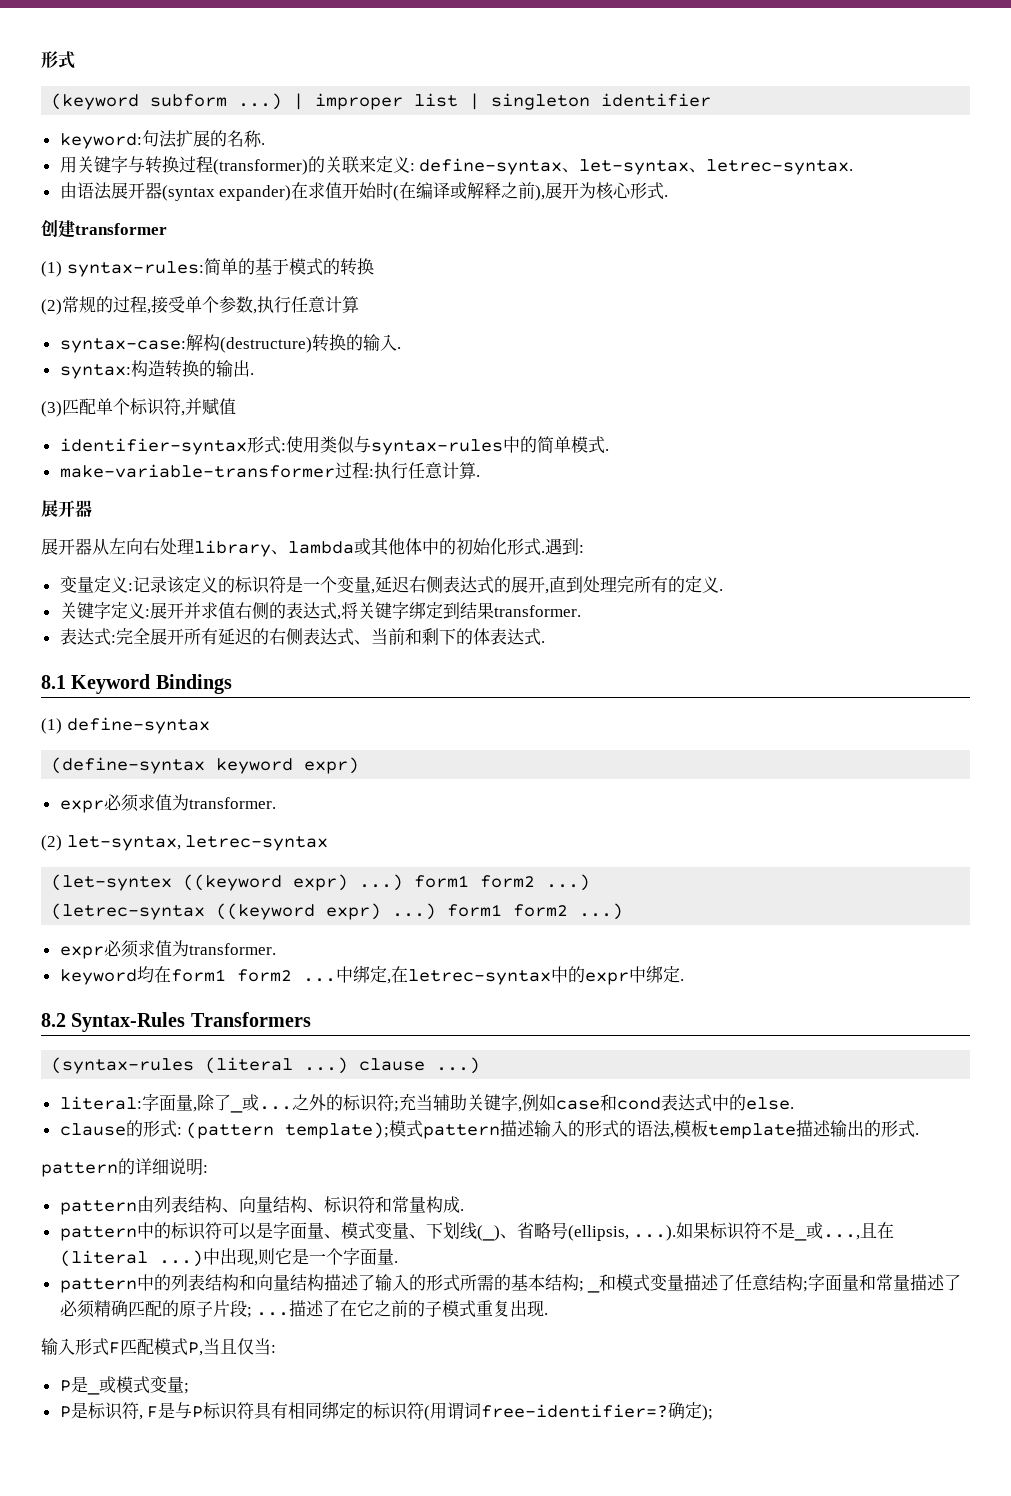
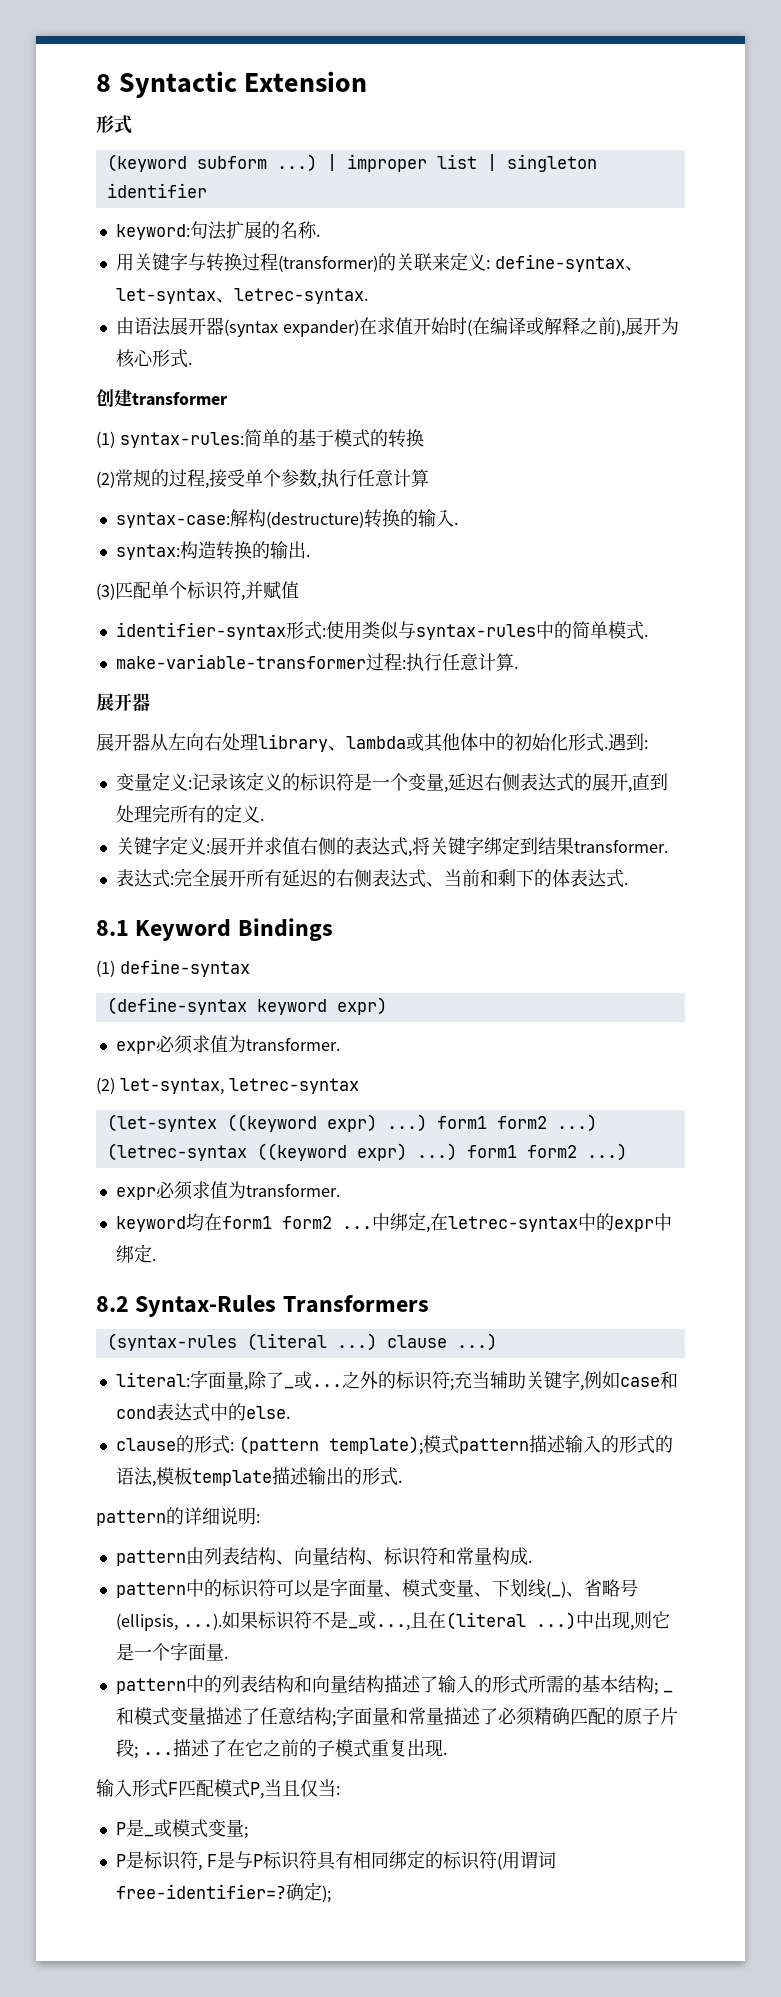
+ 8 Syntactic Extension

